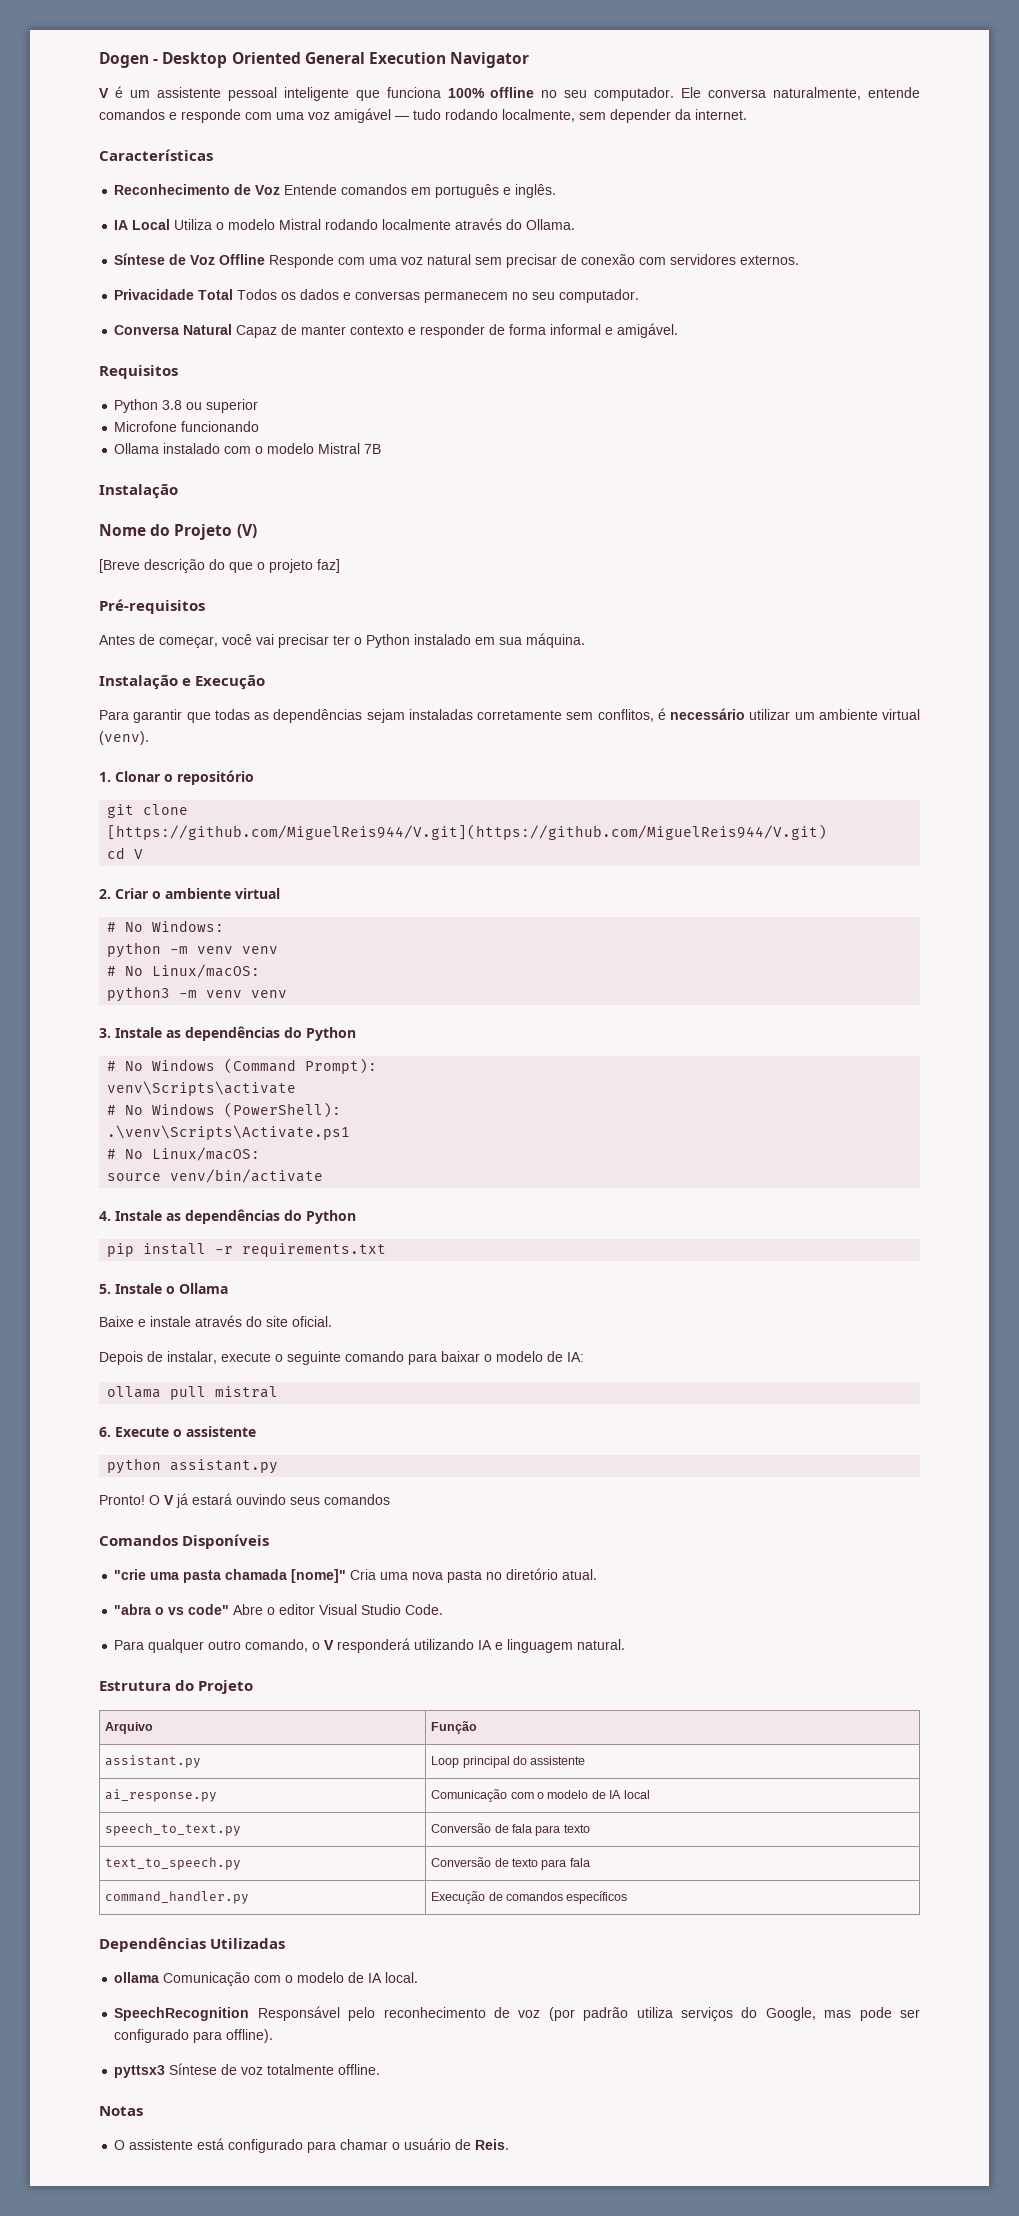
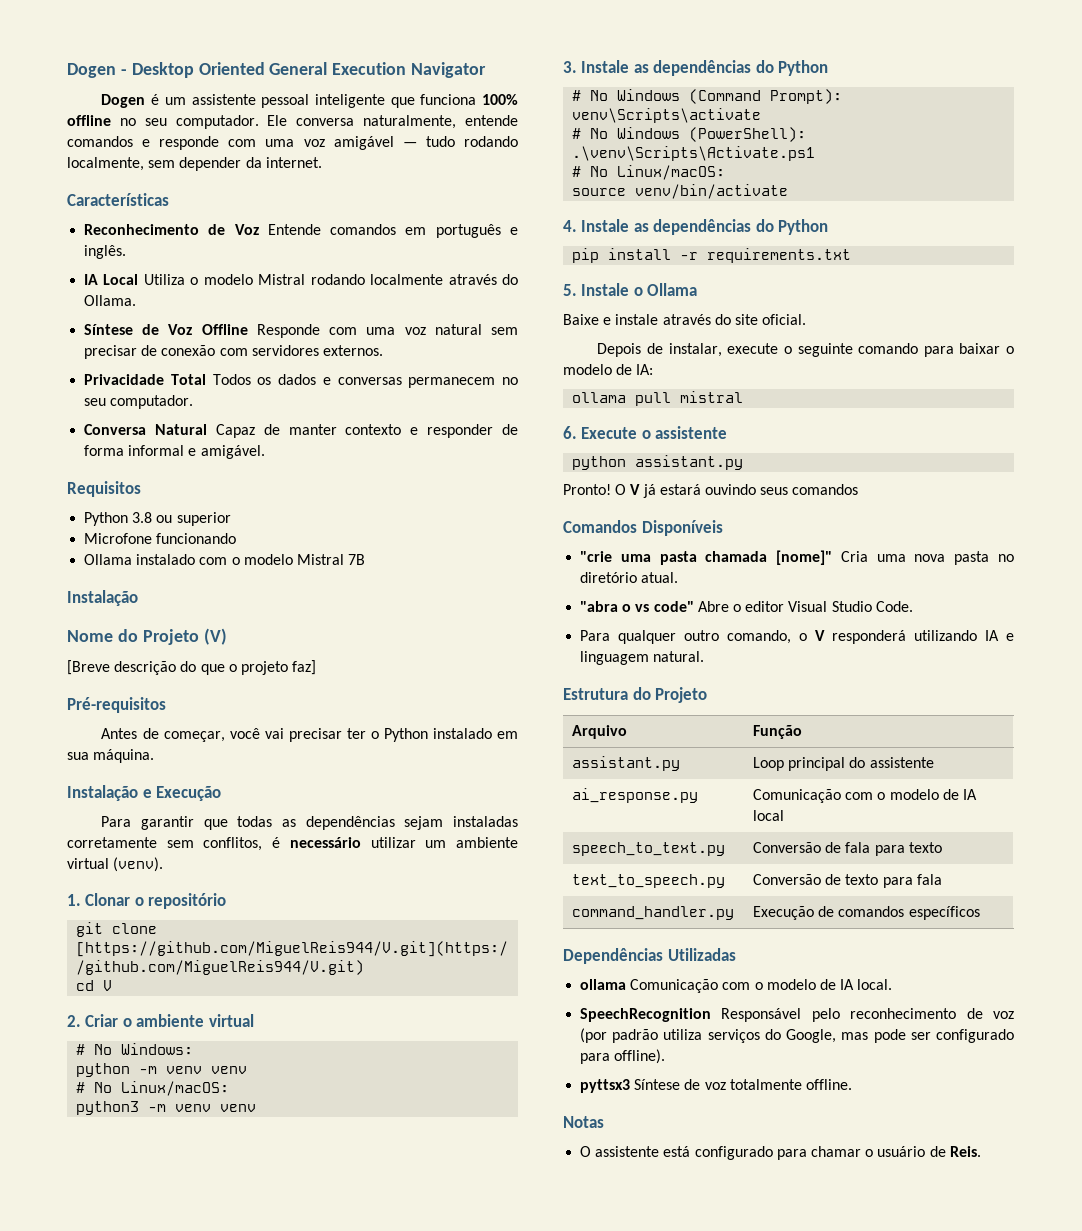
- V é um assistente pessoal inteligente que funciona 100% offline no seu computador.
+ Dogen é um assistente pessoal inteligente que funciona 100% offline no seu computador.

